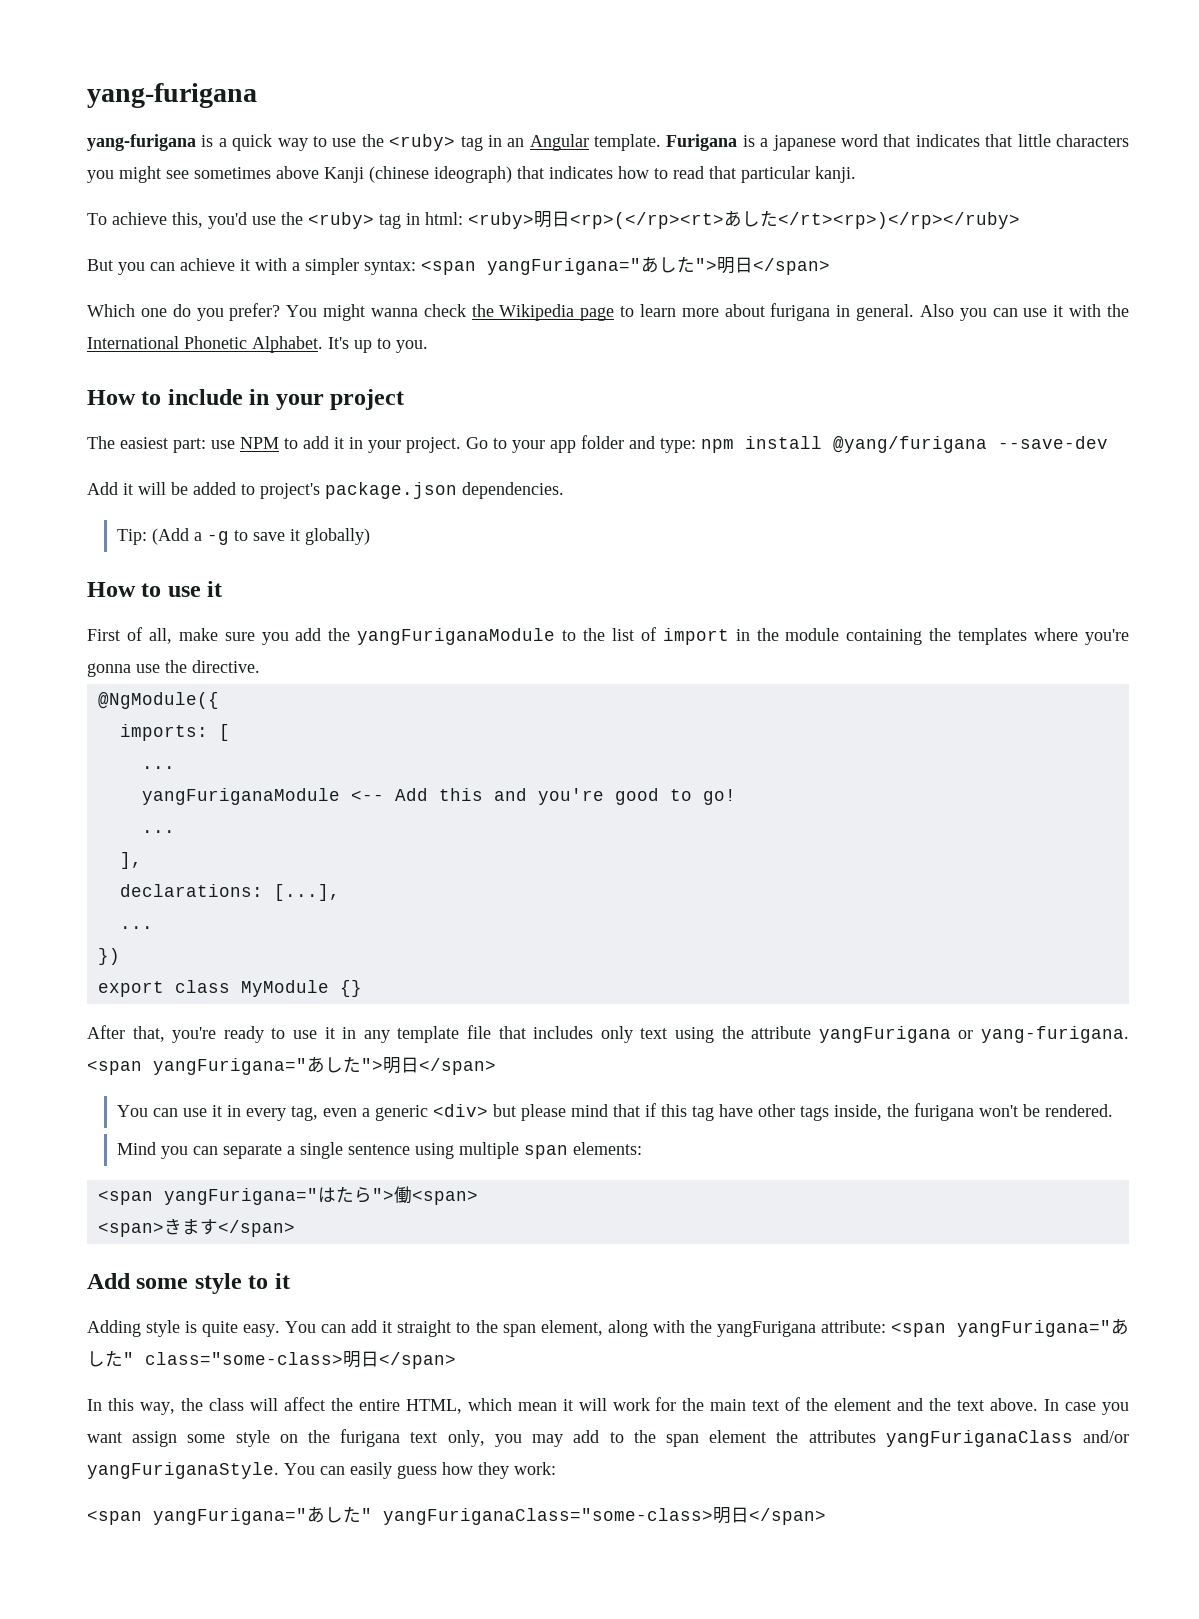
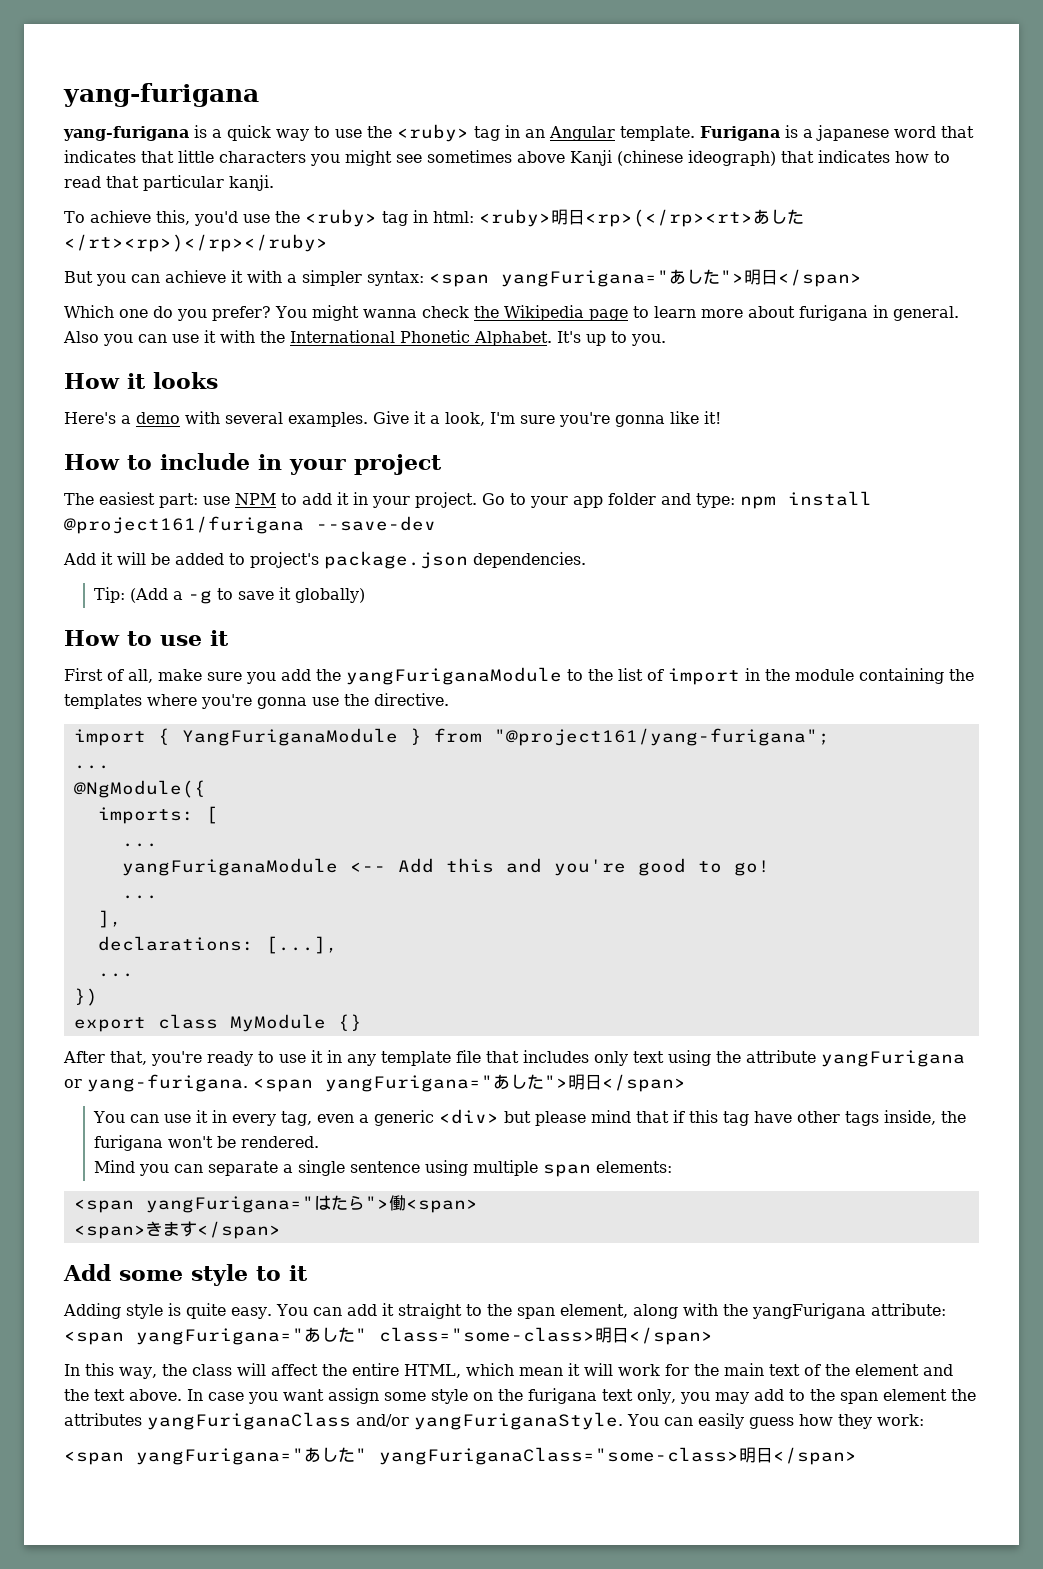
+ How it looks
+ Here's a demo with several examples. Give it a look, I'm sure you're gonna like it!
- Go to your app folder and type: npm install @yang/furigana --save-dev
+ Go to your app folder and type: npm install @project161/furigana --save-dev
+ import { YangFuriganaModule } from "@project161/yang-furigana";
+ ...

